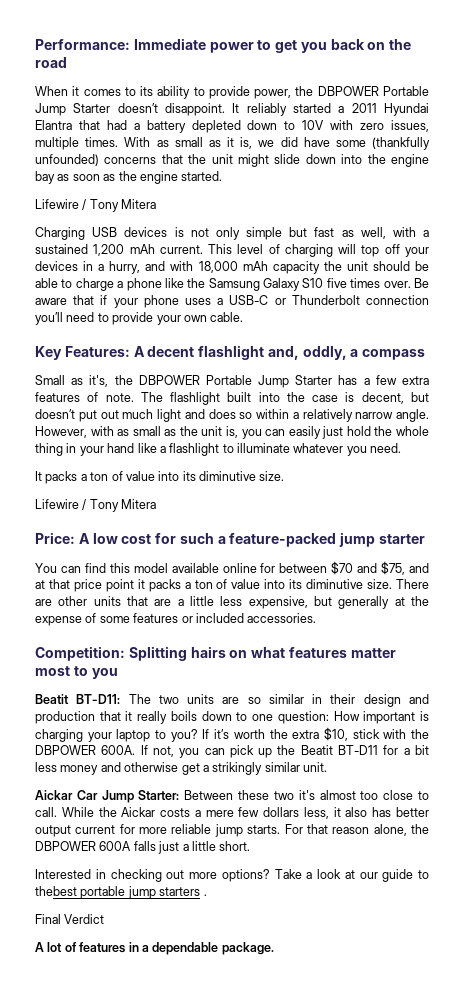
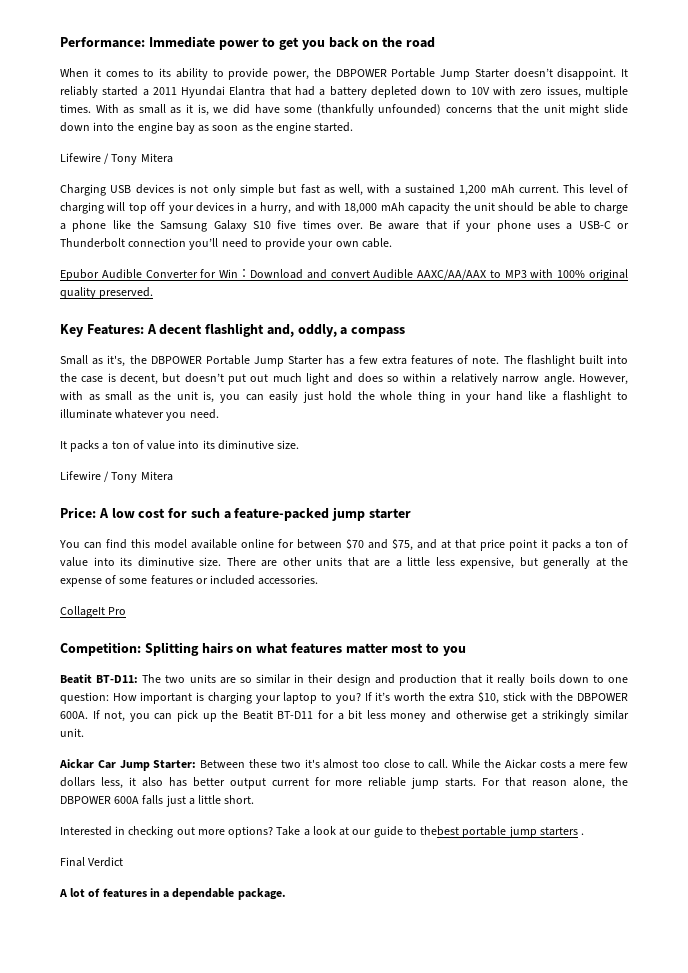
+ Epubor Audible Converter for Win：Download and convert Audible AAXC/AA/AAX to MP3 with 100% original quality preserved.
+ CollageIt Pro

